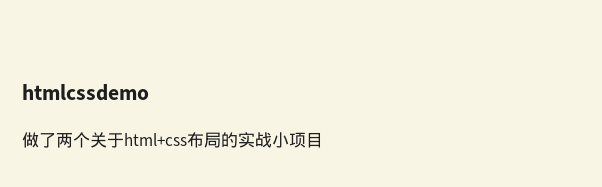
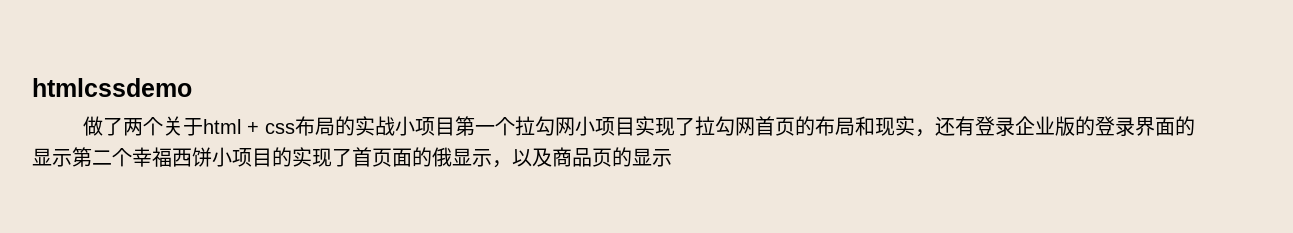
- 做了两个关于html+css布局的实战小项目
+ 做了两个关于html + css布局的实战小项目第一个拉勾网小项目实现了拉勾网首页的布局和现实，还有登录企业版的登录界面的显示第二个幸福西饼小项目的实现了首页面的俄显示，以及商品页的显示

